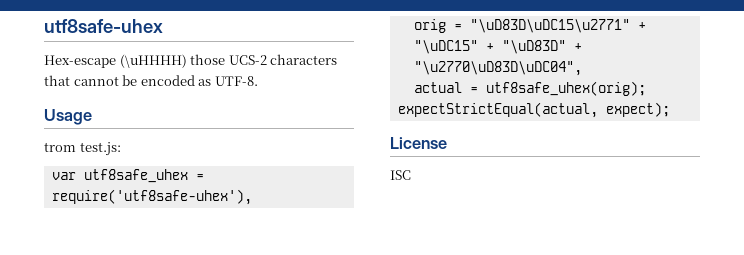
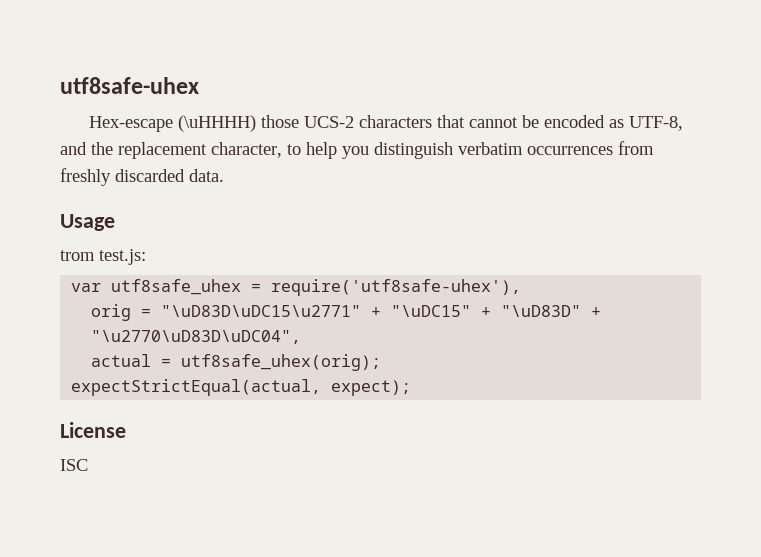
- Hex-escape (\uHHHH) those UCS-2 characters that cannot be encoded as UTF-8.
+ Hex-escape (\uHHHH) those UCS-2 characters that cannot be encoded as UTF-8, and the replacement character, to help you distinguish verbatim occurrences from freshly discarded data.

